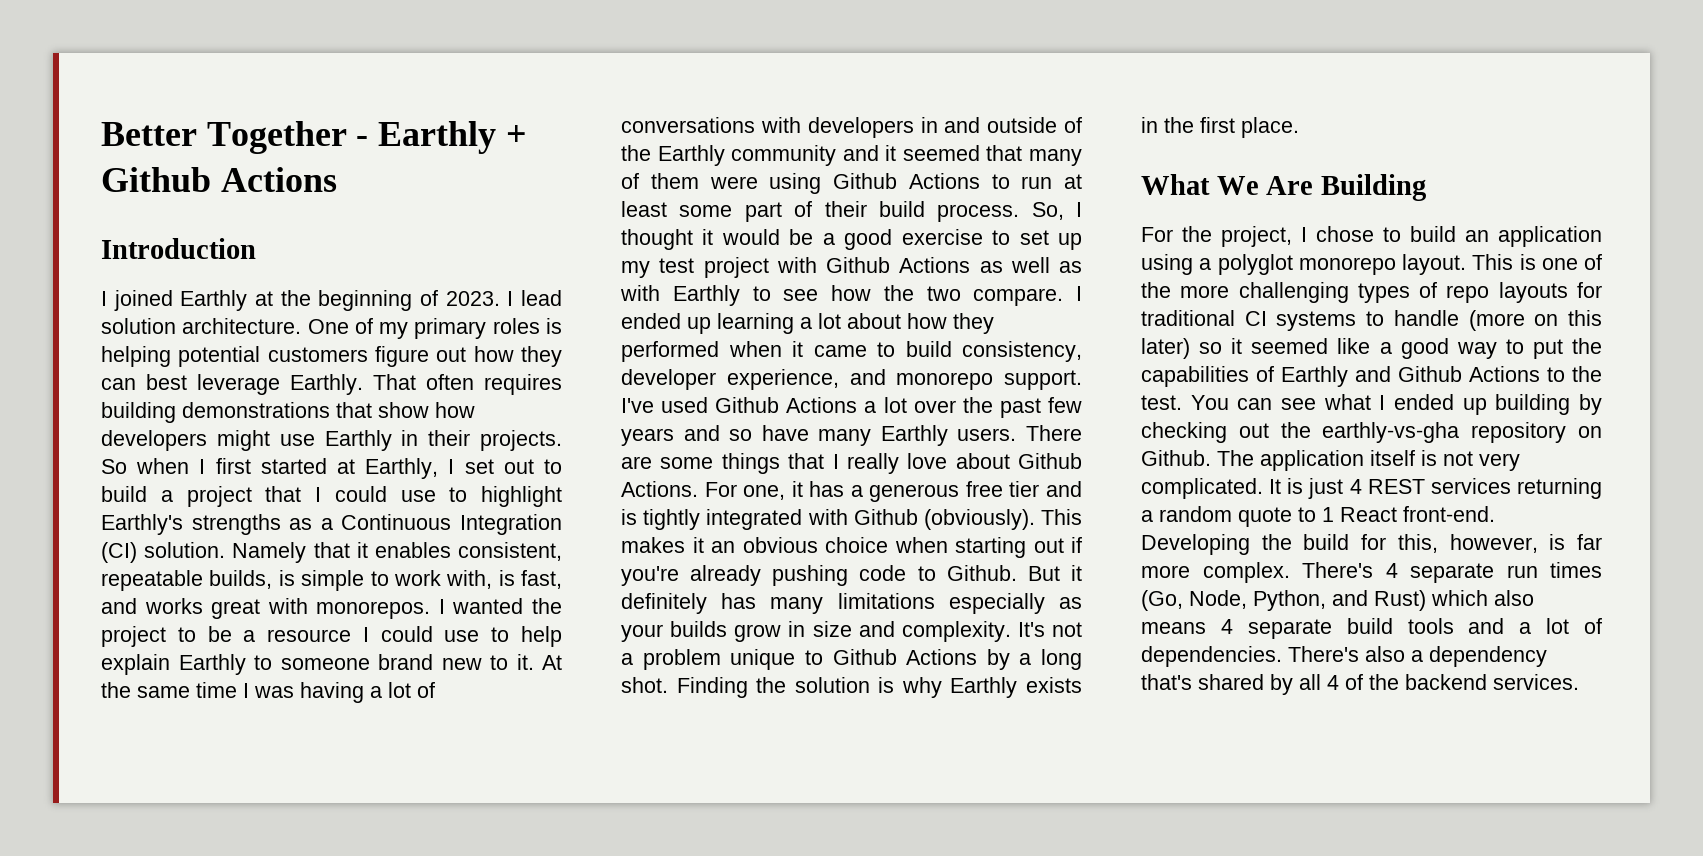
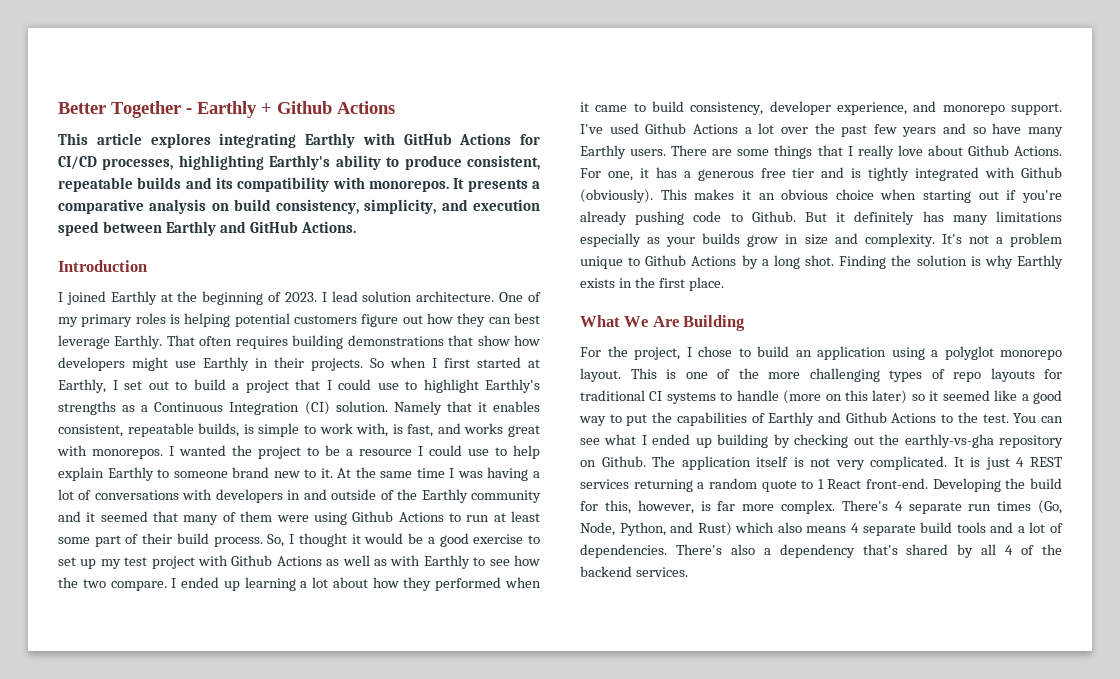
+ This article explores integrating Earthly with GitHub Actions for CI/CD processes, highlighting Earthly's ability to produce consistent, repeatable builds and its compatibility with monorepos. It presents a comparative analysis on build consistency, simplicity, and execution speed between Earthly and GitHub Actions.

